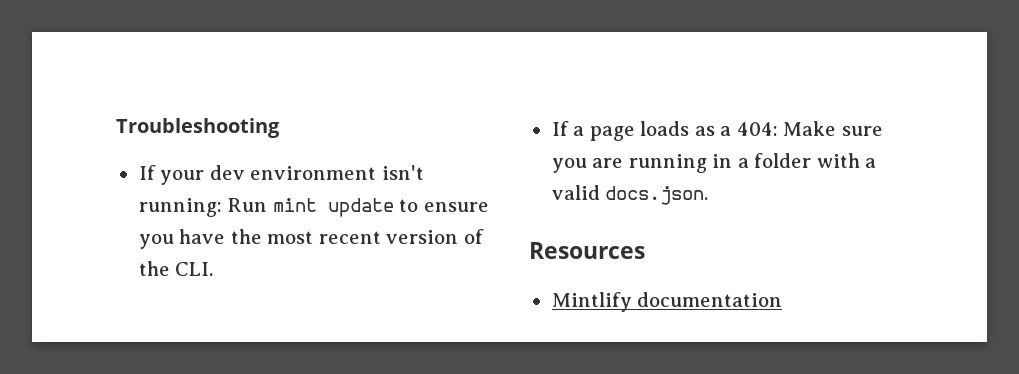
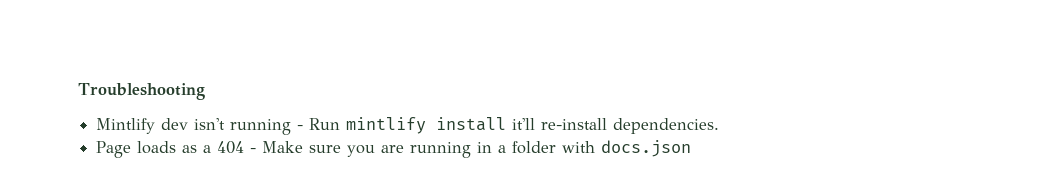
- If your dev environment isn't running: Run mint update to ensure you have the most recent version of the CLI.
- If a page loads as a 404: Make sure you are running in a folder with a valid docs.json.
- Resources
- Mintlify documentation
+ Mintlify dev isn't running - Run mintlify install it'll re-install dependencies.
+ Page loads as a 404 - Make sure you are running in a folder with docs.json

